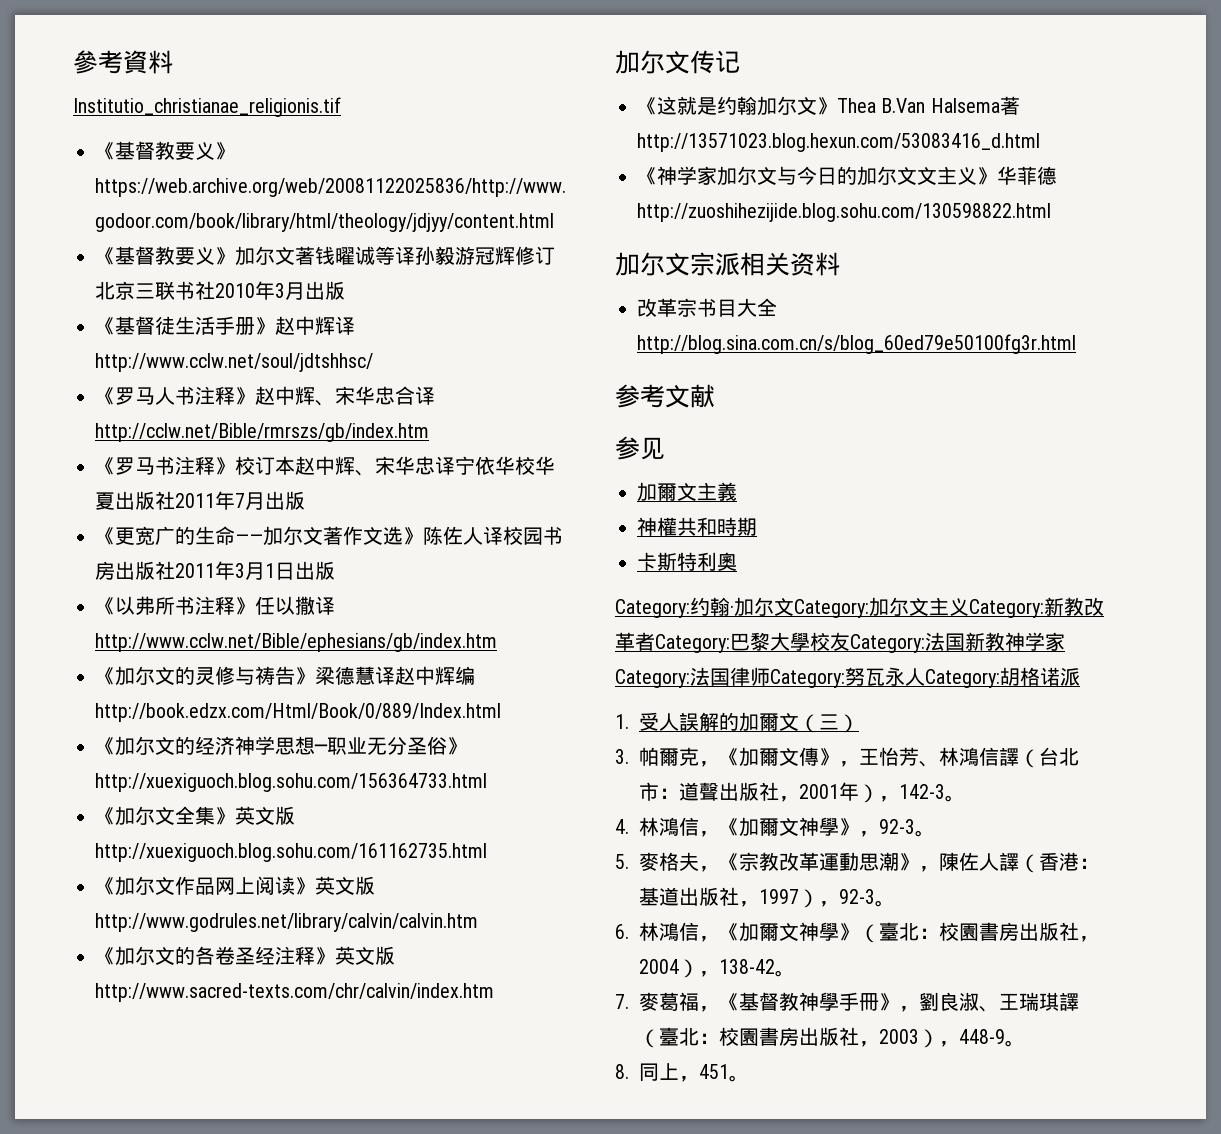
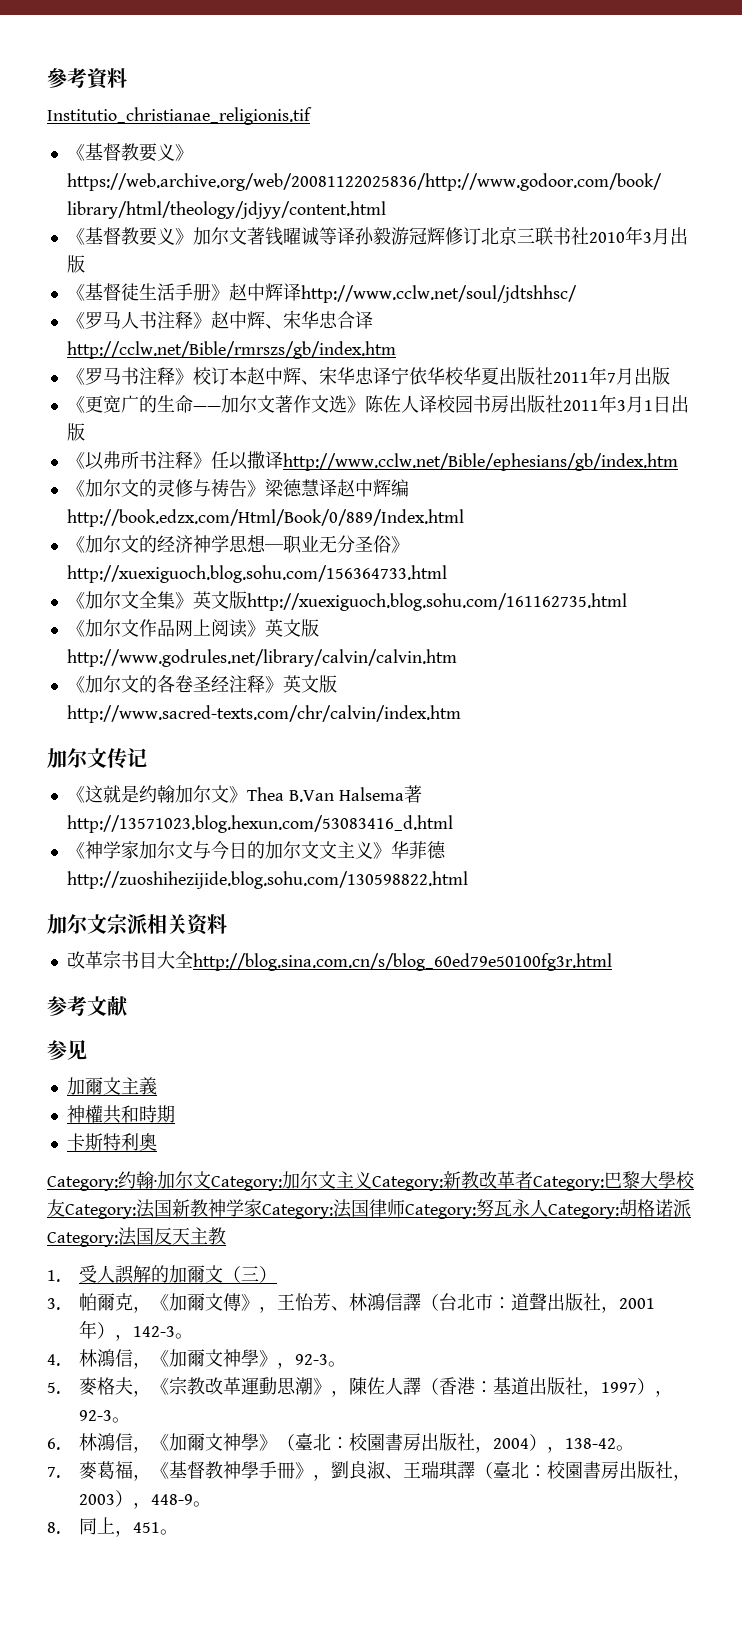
- Category:约翰·加尔文Category:加尔文主义Category:新教改革者Category:巴黎大學校友Category:法国新教神学家Category:法国律师Category:努瓦永人Category:胡格诺派
+ Category:约翰·加尔文Category:加尔文主义Category:新教改革者Category:巴黎大學校友Category:法国新教神学家Category:法国律师Category:努瓦永人Category:胡格诺派Category:法国反天主教

